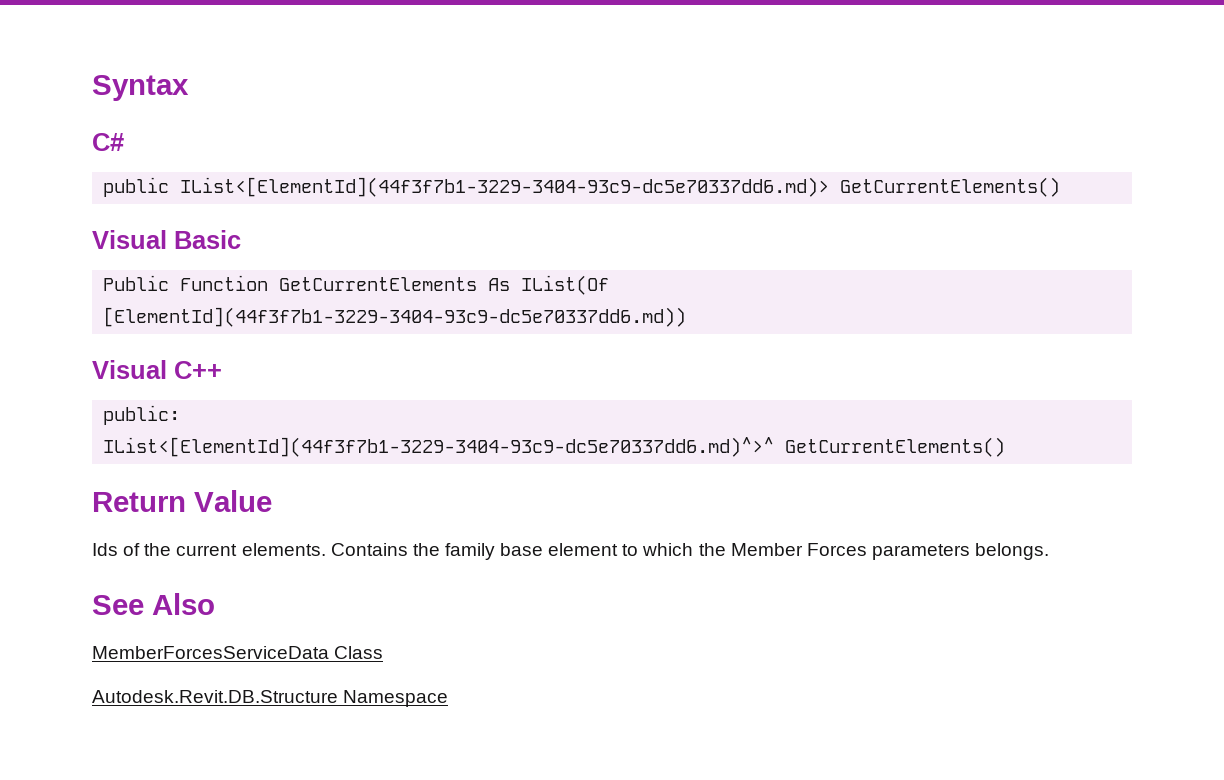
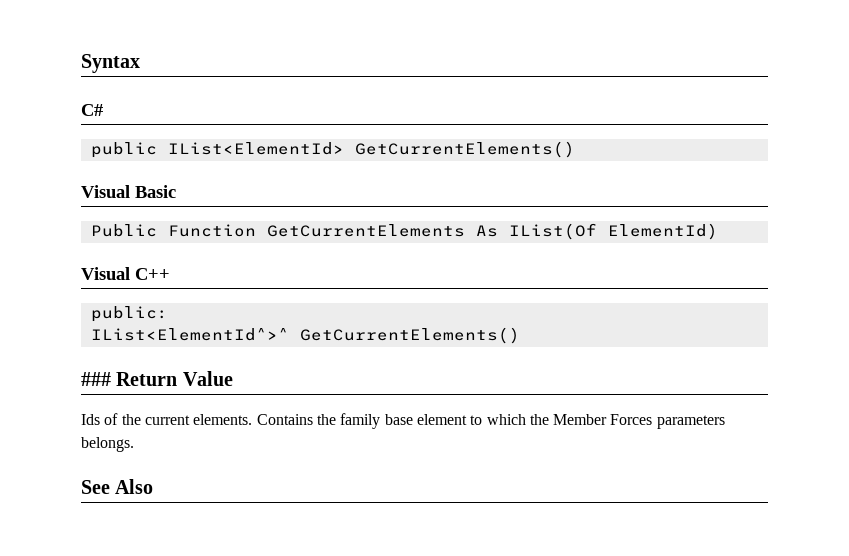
- public IList<[ElementId](44f3f7b1-3229-3404-93c9-dc5e70337dd6.md)> GetCurrentElements()
+ public IList<ElementId> GetCurrentElements()
- Public Function GetCurrentElements As IList(Of [ElementId](44f3f7b1-3229-3404-93c9-dc5e70337dd6.md))
+ Public Function GetCurrentElements As IList(Of ElementId)
- IList<[ElementId](44f3f7b1-3229-3404-93c9-dc5e70337dd6.md)^>^ GetCurrentElements()
- Return Value
+ IList<ElementId^>^ GetCurrentElements()
+ ### Return Value
- MemberForcesServiceData Class
- Autodesk.Revit.DB.Structure Namespace

